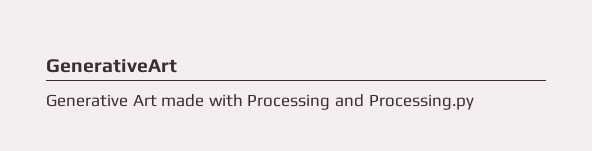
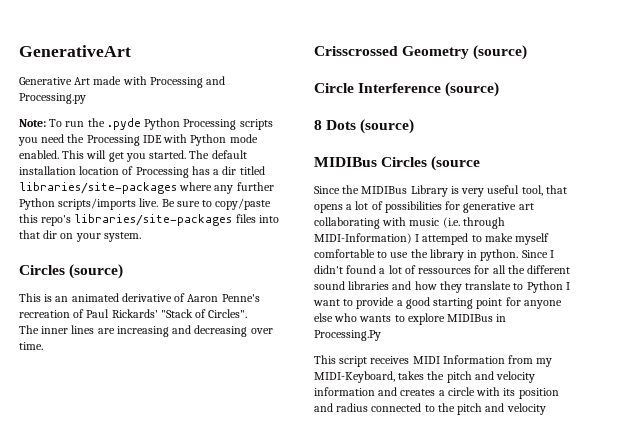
+ Note: To run the .pyde Python Processing scripts you need the Processing IDE with Python mode enabled. This will get you started. The default installation location of Processing has a dir titled libraries/site-packages where any further Python scripts/imports live. Be sure to copy/paste this repo's libraries/site-packages files into that dir on your system.
+ Circles (source)
+ This is an animated derivative of Aaron Penne's recreation of Paul Rickards' "Stack of Circles".
+ The inner lines are increasing and decreasing over time.
+ Crisscrossed Geometry (source)
+ Circle Interference (source)
+ 8 Dots (source)
+ MIDIBus Circles (source
+ Since the MIDIBus Library is very useful tool, that opens a lot of possibilities for generative art collaborating with music (i.e. through MIDI-Information) I attemped to make myself comfortable to use the library in python. Since I didn't found a lot of ressources for all the different sound libraries and how they translate to Python I want to provide a good starting point for anyone else who wants to explore MIDIBus in Processing.Py
+ This script receives MIDI Information from my MIDI-Keyboard, takes the pitch and velocity information and creates a circle with its position and radius connected to the pitch and velocity

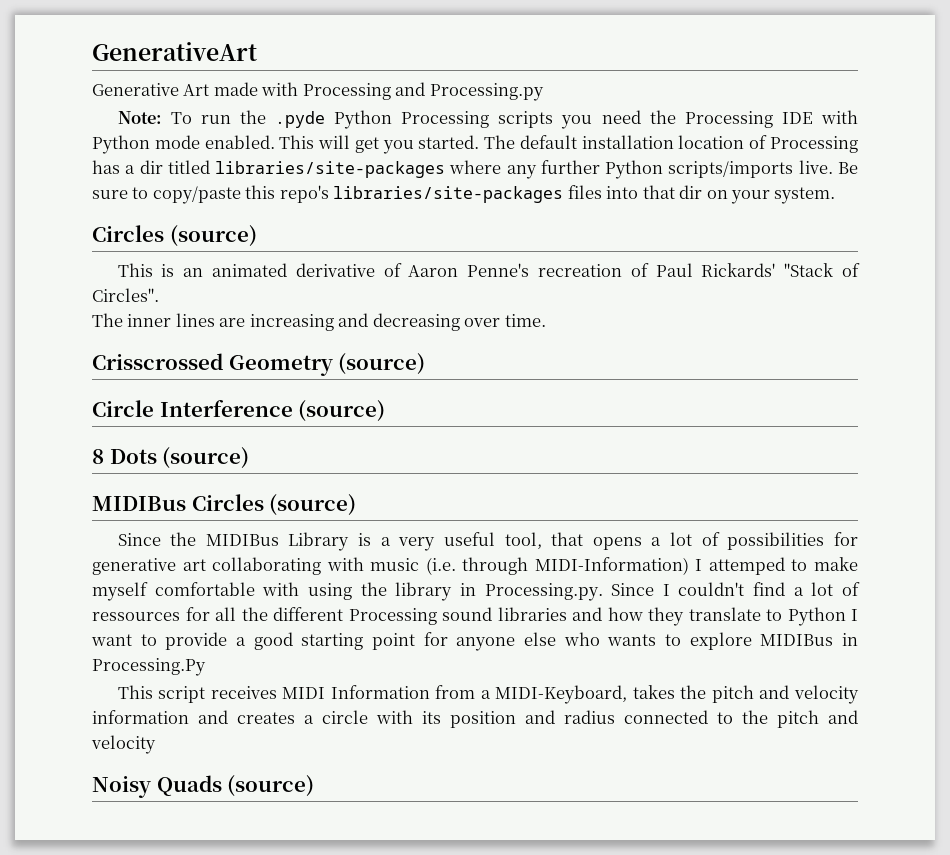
- MIDIBus Circles (source
+ MIDIBus Circles (source)
- Since the MIDIBus Library is very useful tool, that opens a lot of possibilities for generative art collaborating with music (i.e. through MIDI-Information) I attemped to make myself comfortable to use the library in python. Since I didn't found a lot of ressources for all the different sound libraries and how they translate to Python I want to provide a good starting point for anyone else who wants to explore MIDIBus in Processing.Py
+ Since the MIDIBus Library is a very useful tool, that opens a lot of possibilities for generative art collaborating with music (i.e. through MIDI-Information) I attemped to make myself comfortable with using the library in Processing.py. Since I couldn't find a lot of ressources for all the different Processing sound libraries and how they translate to Python I want to provide a good starting point for anyone else who wants to explore MIDIBus in Processing.Py
- This script receives MIDI Information from my MIDI-Keyboard, takes the pitch and velocity information and creates a circle with its position and radius connected to the pitch and velocity
+ This script receives MIDI Information from a MIDI-Keyboard, takes the pitch and velocity information and creates a circle with its position and radius connected to the pitch and velocity
+ Noisy Quads (source)

